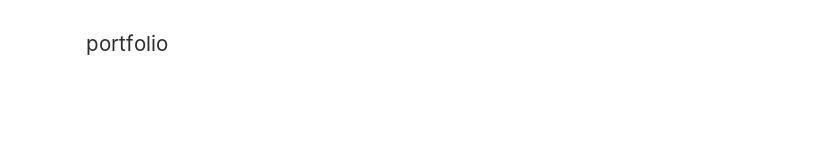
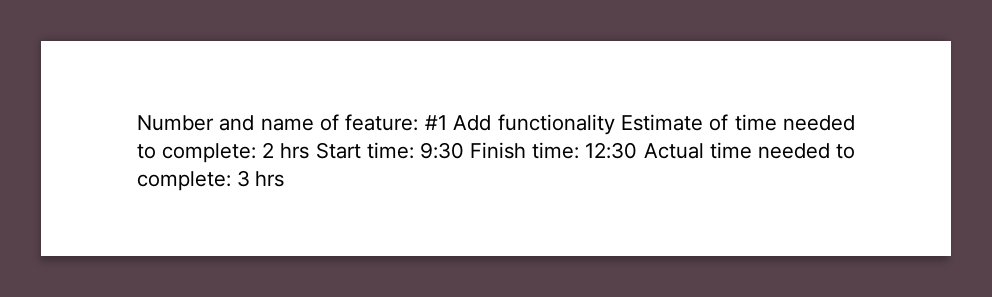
- portfolio
+ Number and name of feature: #1 Add functionality Estimate of time needed to complete: 2 hrs Start time: 9:30 Finish time: 12:30 Actual time needed to complete: 3 hrs

